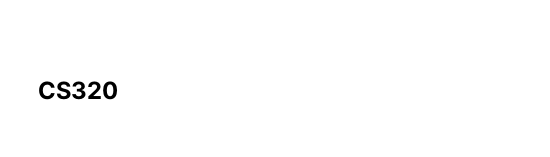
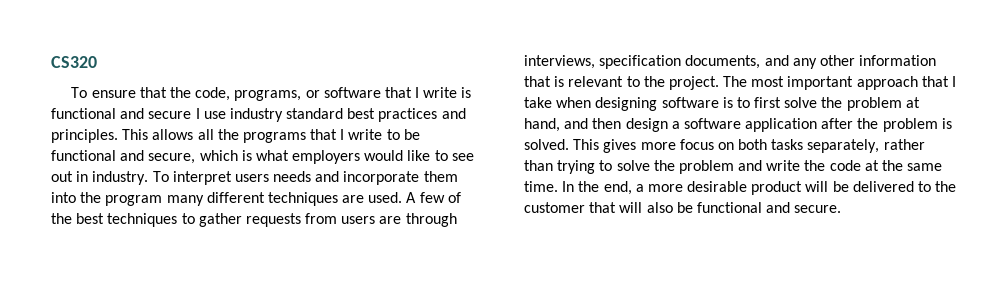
+ To ensure that the code, programs, or software that I write is functional and secure I use industry standard best practices and principles. This allows all the programs that I write to be functional and secure, which is what employers would like to see out in industry. To interpret users needs and incorporate them into the program many different techniques are used. A few of the best techniques to gather requests from users are through interviews, specification documents, and any other information that is relevant to the project. The most important approach that I take when designing software is to first solve the problem at hand, and then design a software application after the problem is solved. This gives more focus on both tasks separately, rather than trying to solve the problem and write the code at the same time. In the end, a more desirable product will be delivered to the customer that will also be functional and secure.

